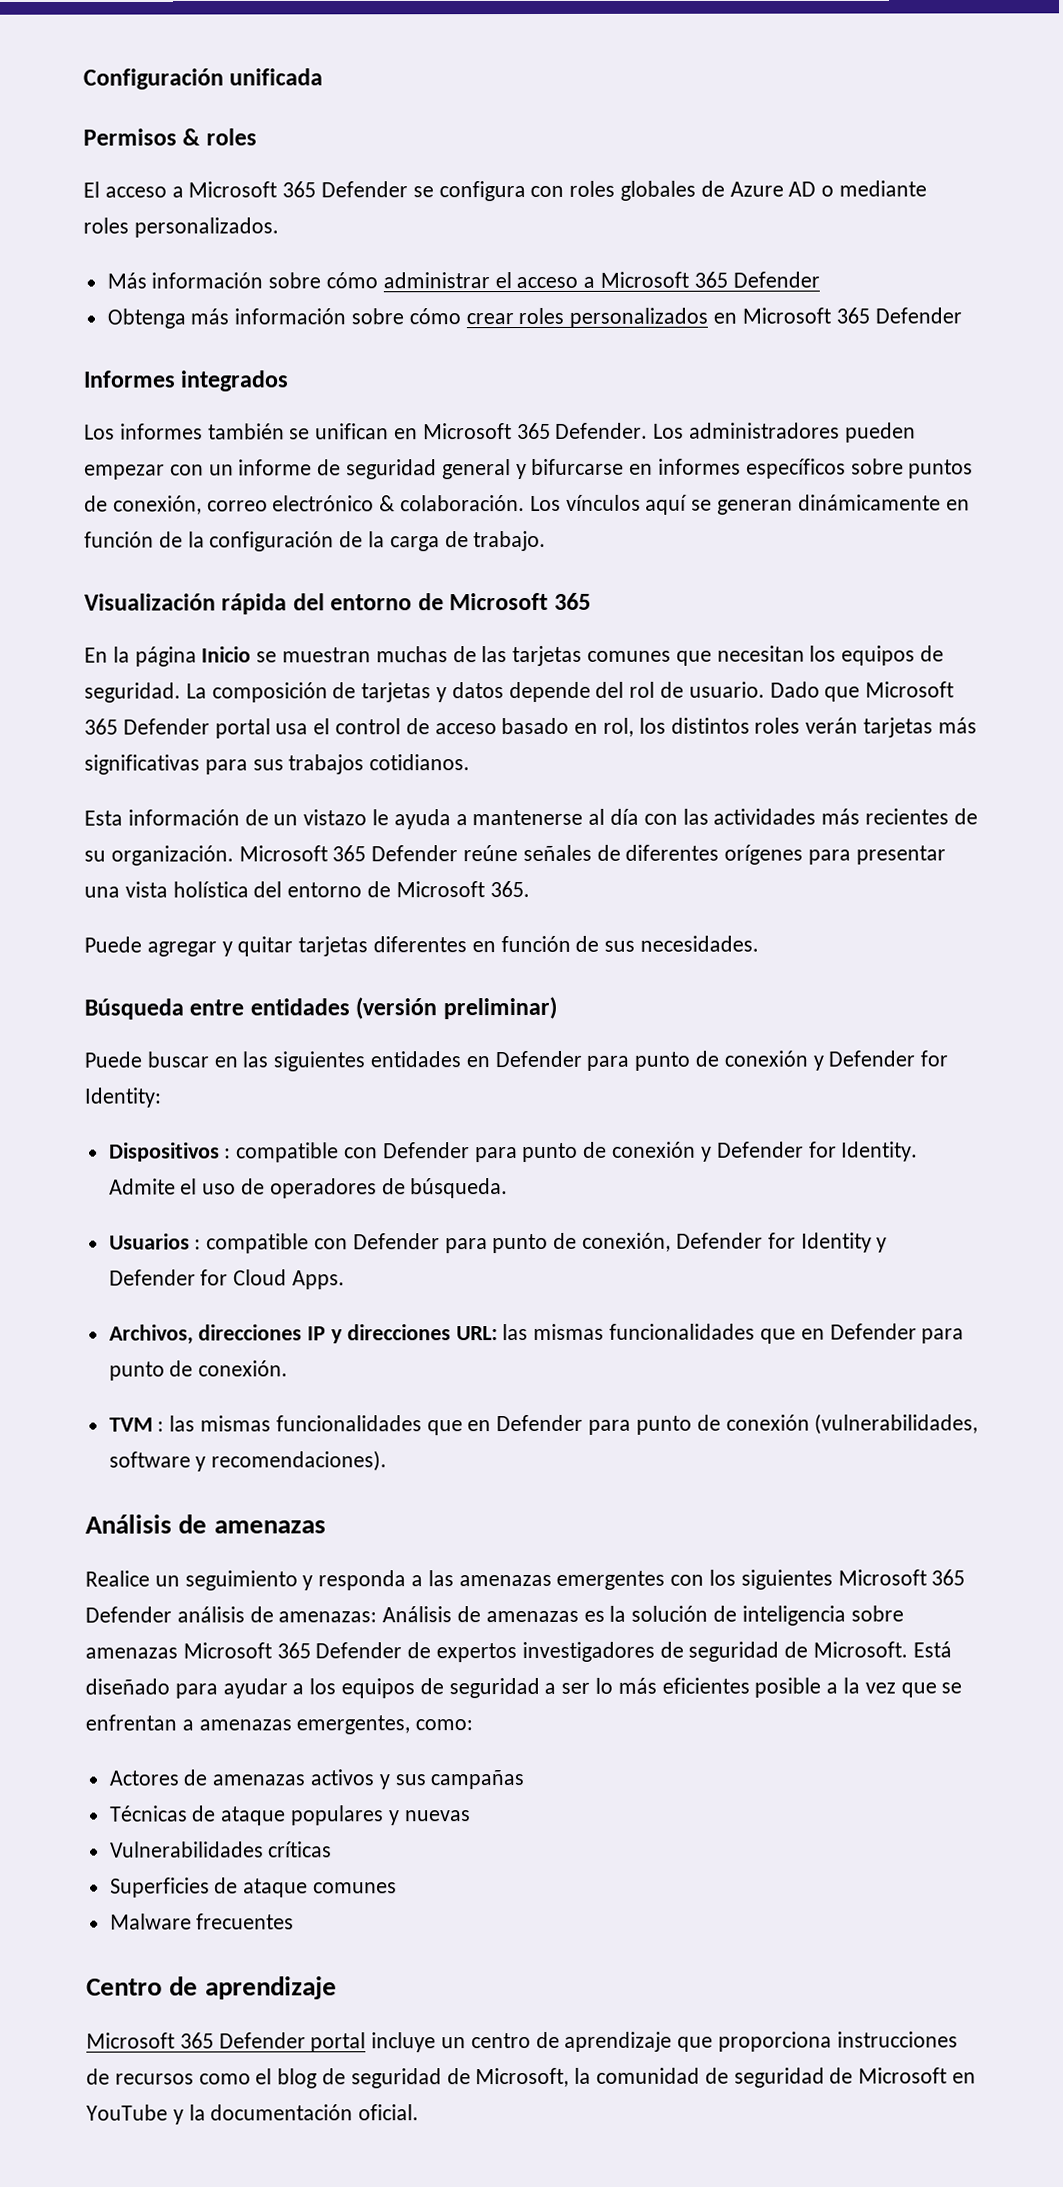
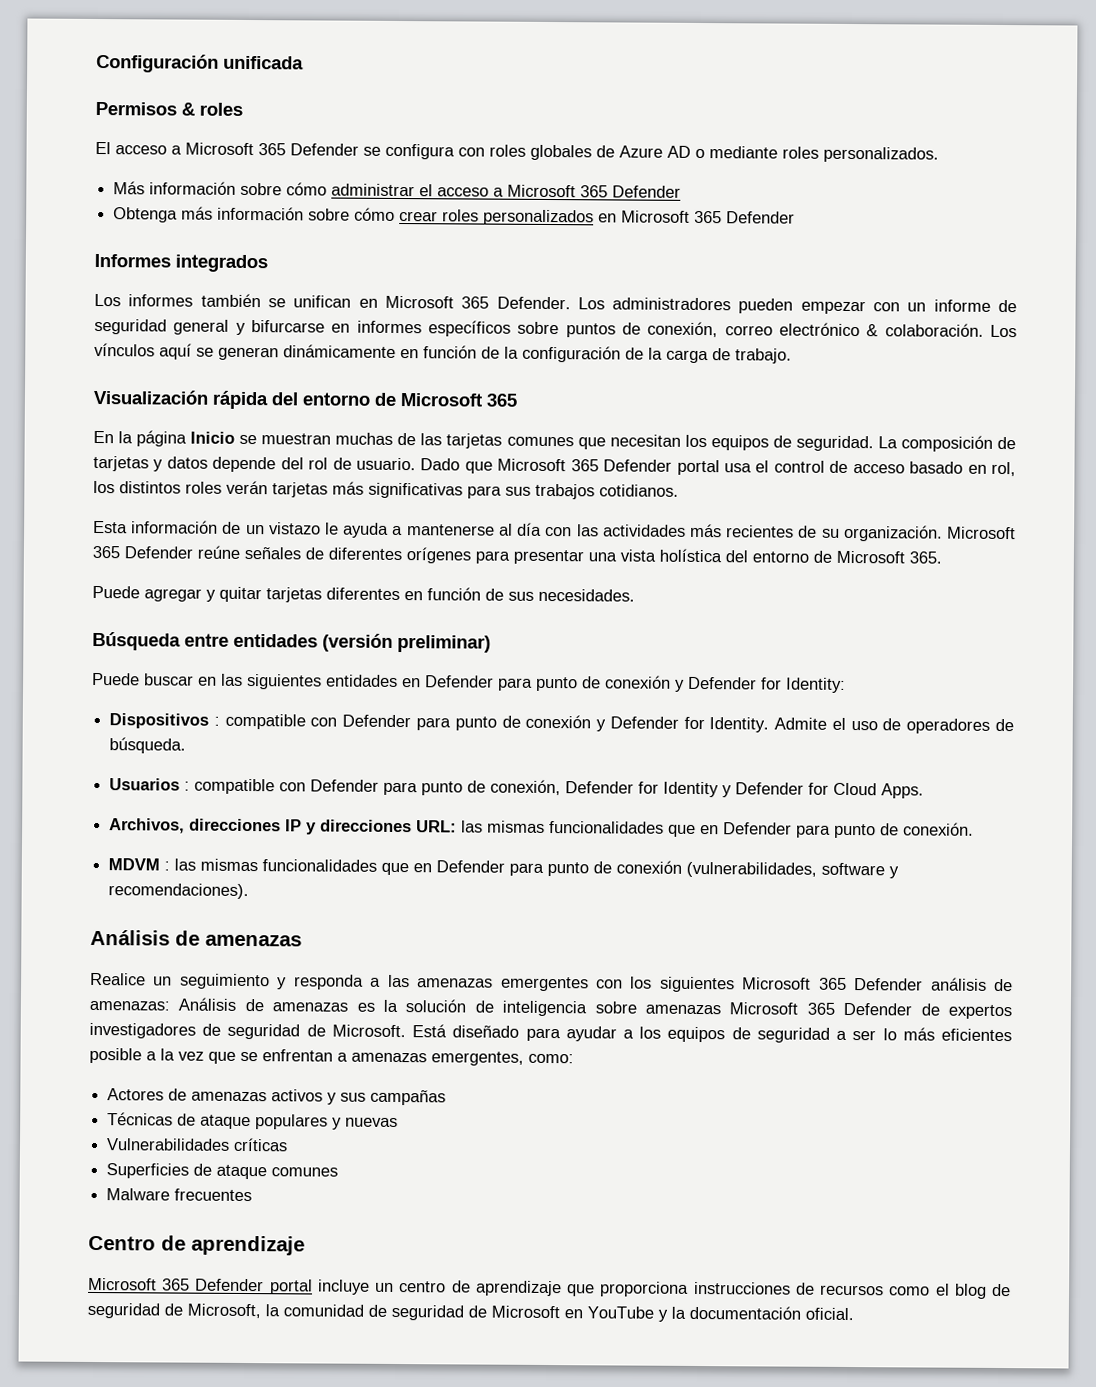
- TVM : las mismas funcionalidades que en Defender para punto de conexión (vulnerabilidades, software y recomendaciones).
+ MDVM : las mismas funcionalidades que en Defender para punto de conexión (vulnerabilidades, software y recomendaciones).

